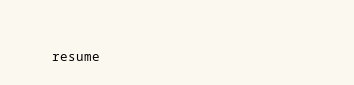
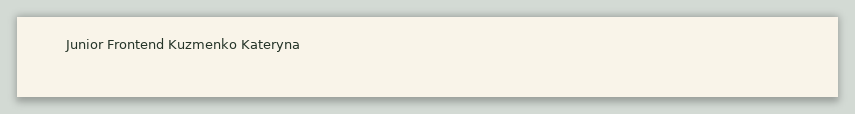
- resume
+ Junior Frontend Kuzmenko Kateryna

